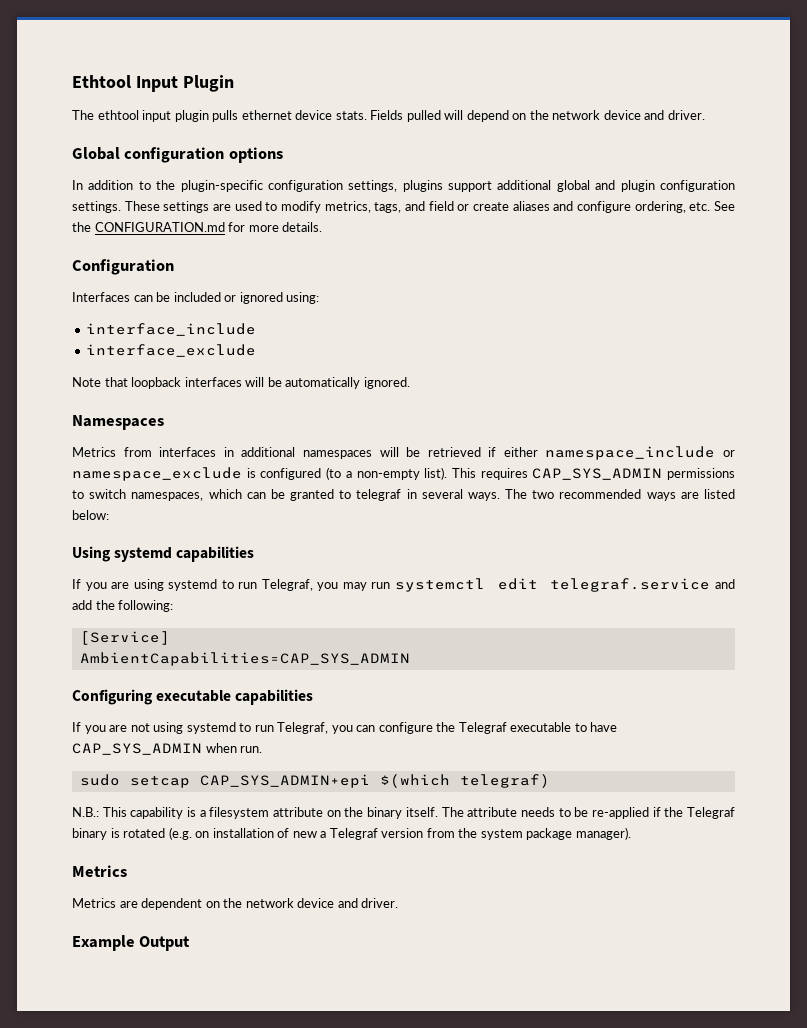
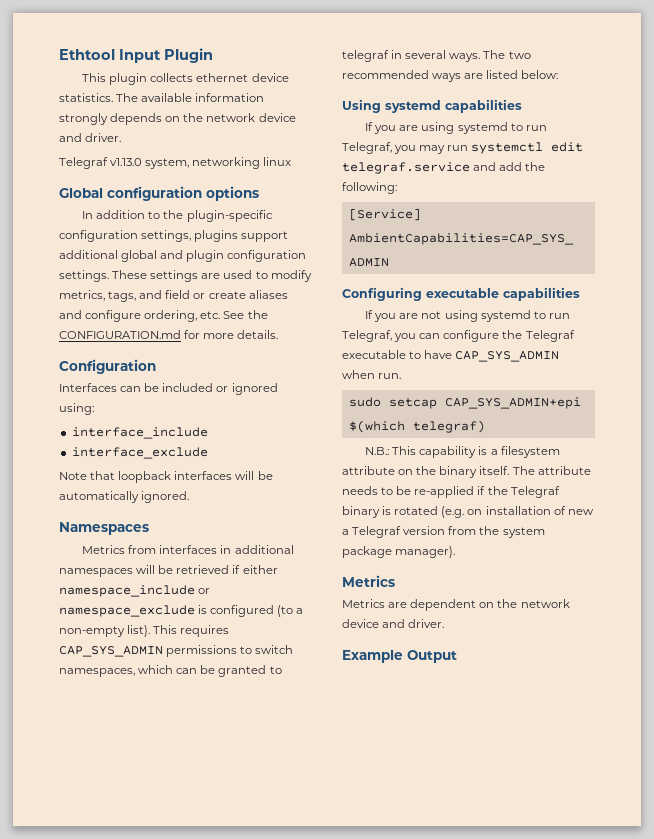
- The ethtool input plugin pulls ethernet device stats. Fields pulled will depend on the network device and driver.
+ This plugin collects ethernet device statistics. The available information strongly depends on the network device and driver.
+ Telegraf v1.13.0 system, networking linux

